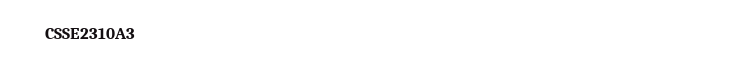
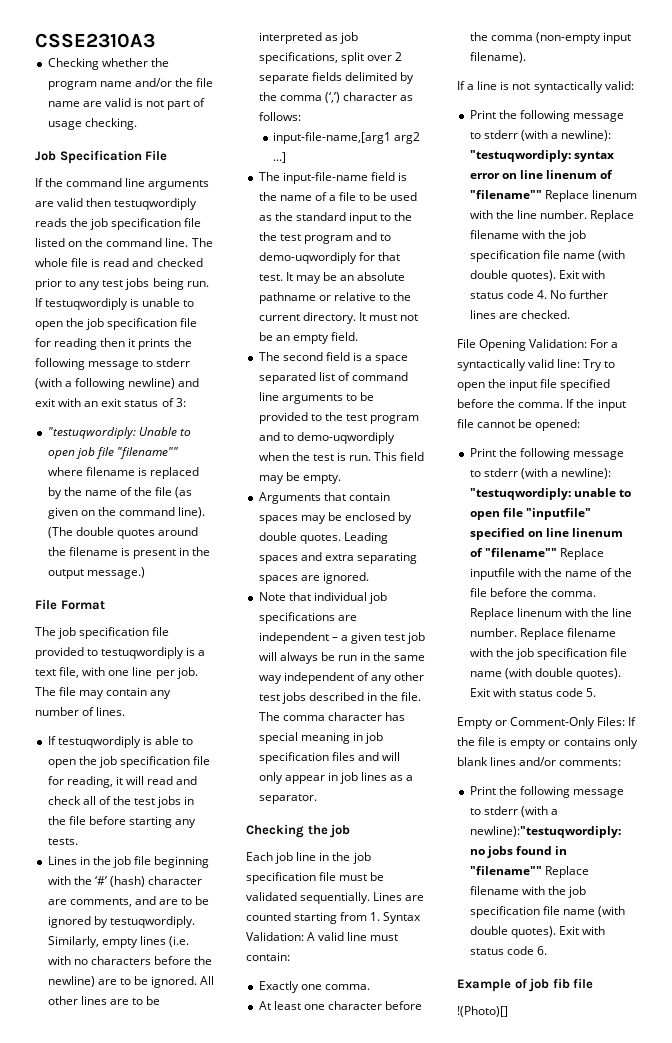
+ Checking whether the program name and/or the file name are valid is not part of usage checking.
+ Job Specification File
+ If the command line arguments are valid then testuqwordiply reads the job specification file listed on the command line. The whole file is read and checked prior to any test jobs being run. If testuqwordiply is unable to open the job specification file for reading then it prints the following message to stderr (with a following newline) and exit with an exit status of 3:
+ "testuqwordiply: Unable to open job file "filename"" where filename is replaced by the name of the file (as given on the command line). (The double quotes around the filename is present in the output message.)
+ File Format
+ The job specification file provided to testuqwordiply is a text file, with one line per job. The file may contain any number of lines.
+ If testuqwordiply is able to open the job specification file for reading, it will read and check all of the test jobs in the file before starting any tests.
+ Lines in the job file beginning with the ‘#’ (hash) character are comments, and are to be ignored by testuqwordiply. Similarly, empty lines (i.e. with no characters before the newline) are to be ignored. All other lines are to be interpreted as job specifications, split over 2 separate fields delimited by the comma (‘,’) character as follows:
+ input-file-name,[arg1 arg2 ...]
+ The input-file-name field is the name of a file to be used as the standard input to the the test program and to demo-uqwordiply for that test. It may be an absolute pathname or relative to the current directory. It must not be an empty field.
+ The second field is a space separated list of command line arguments to be provided to the test program and to demo-uqwordiply when the test is run. This field may be empty.
+ Arguments that contain spaces may be enclosed by double quotes. Leading spaces and extra separating spaces are ignored.
+ Note that individual job specifications are independent – a given test job will always be run in the same way independent of any other test jobs described in the file. The comma character has special meaning in job specification files and will only appear in job lines as a separator.
+ Checking the job
+ Each job line in the job specification file must be validated sequentially. Lines are counted starting from 1. Syntax Validation: A valid line must contain:
+ Exactly one comma.
+ At least one character before the comma (non-empty input filename).
+ If a line is not syntactically valid:
+ Print the following message to stderr (with a newline): "testuqwordiply: syntax error on line linenum of "filename"" Replace linenum with the line number. Replace filename with the job specification file name (with double quotes). Exit with status code 4. No further lines are checked.
+ File Opening Validation: For a syntactically valid line: Try to open the input file specified before the comma. If the input file cannot be opened:
+ Print the following message to stderr (with a newline): "testuqwordiply: unable to open file "inputfile" specified on line linenum of "filename"" Replace inputfile with the name of the file before the comma. Replace linenum with the line number. Replace filename with the job specification file name (with double quotes). Exit with status code 5.
+ Empty or Comment-Only Files: If the file is empty or contains only blank lines and/or comments:
+ Print the following message to stderr (with a newline):"testuqwordiply: no jobs found in "filename"" Replace filename with the job specification file name (with double quotes). Exit with status code 6.
+ Example of job fib file
+ !(Photo)[]

